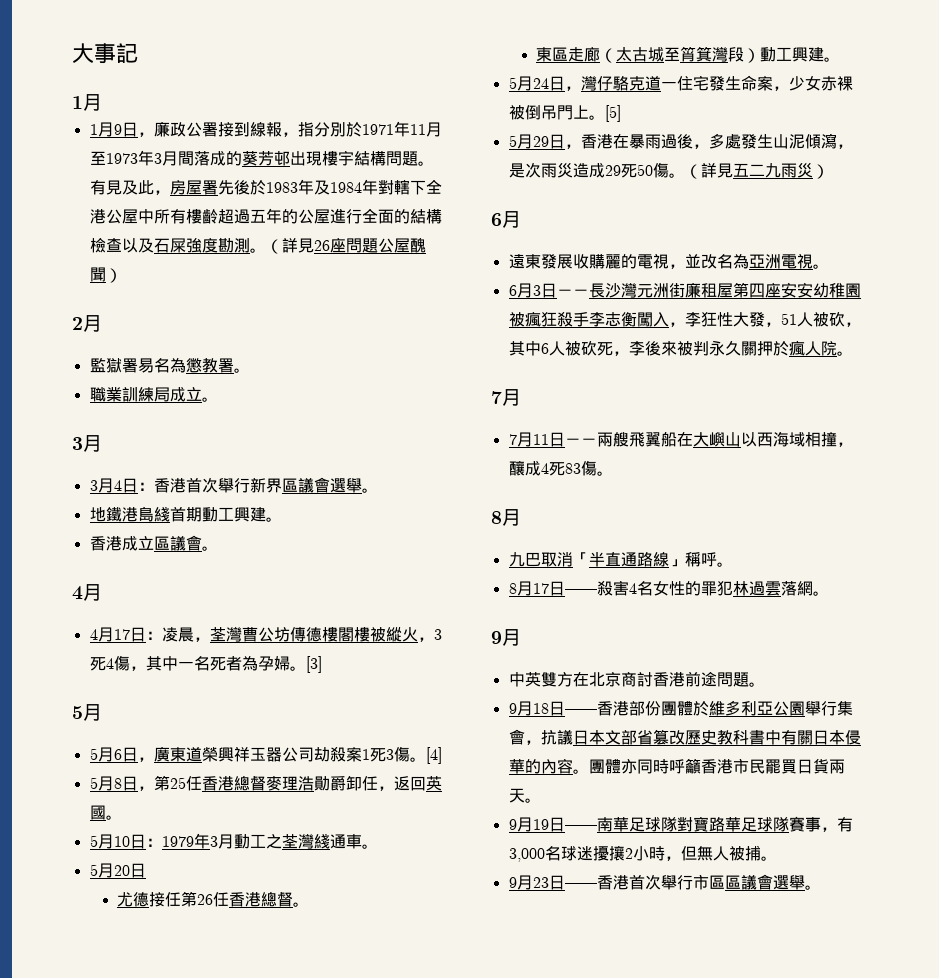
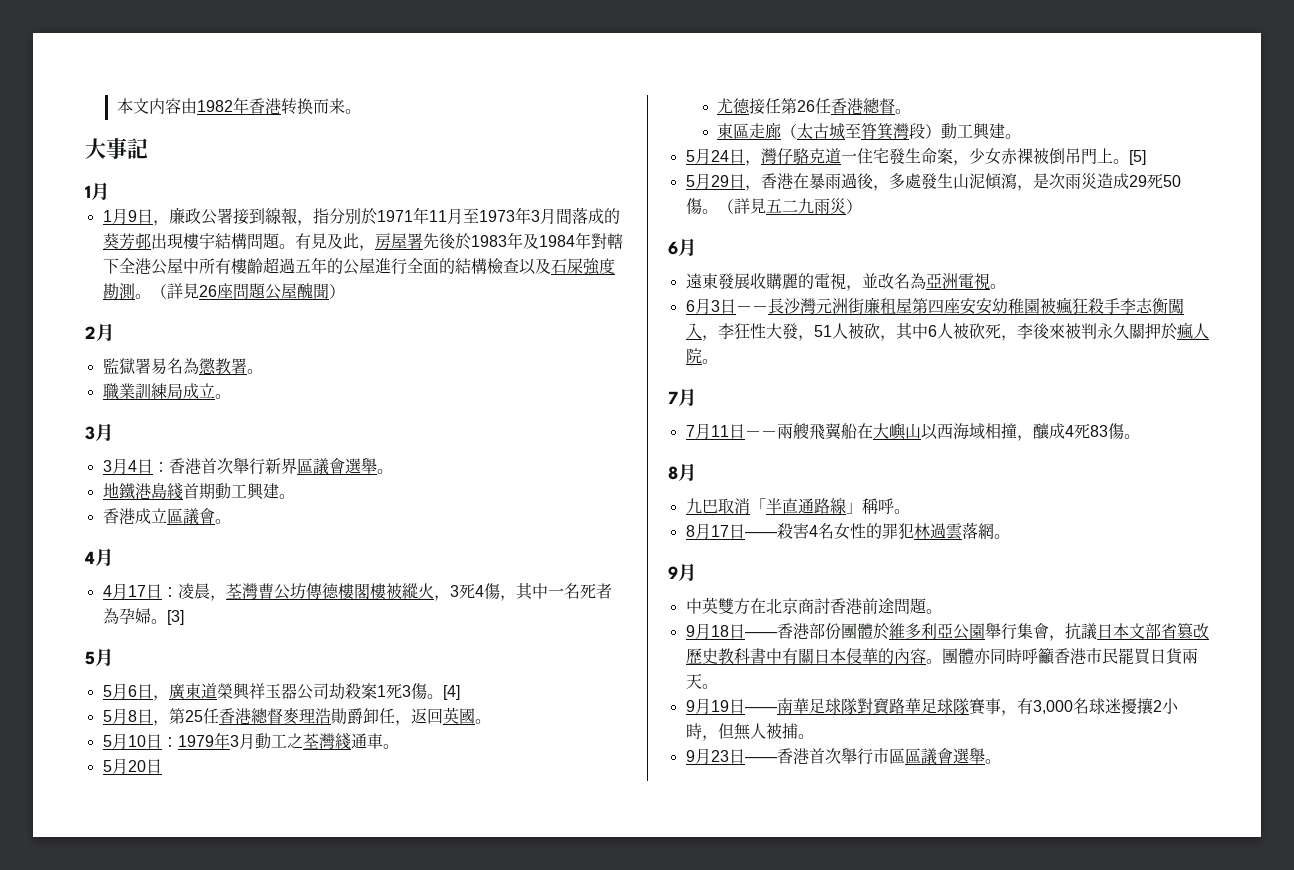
+ 本文内容由1982年香港转换而来。

